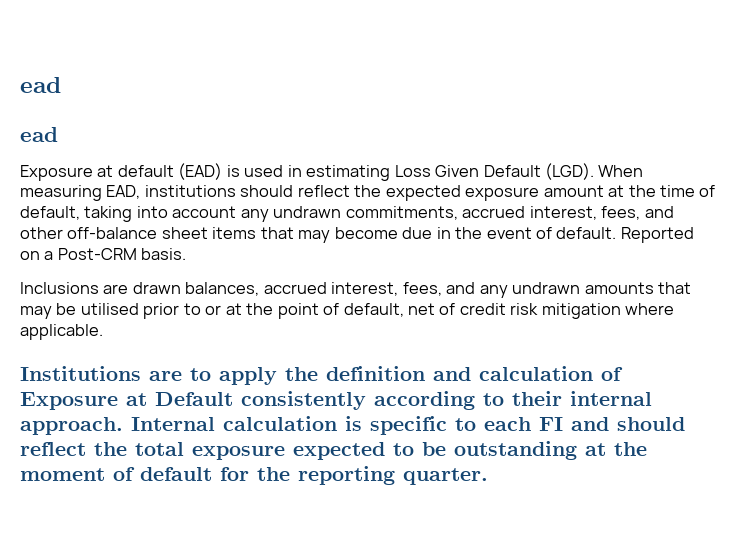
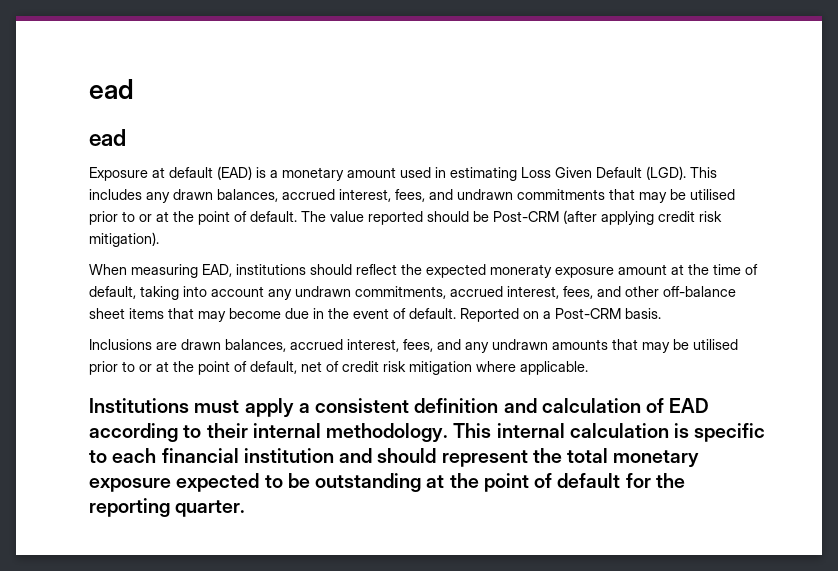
- Exposure at default (EAD) is used in estimating Loss Given Default (LGD). When measuring EAD, institutions should reflect the expected exposure amount at the time of default, taking into account any undrawn commitments, accrued interest, fees, and other off-balance sheet items that may become due in the event of default.
+ Exposure at default (EAD) is a monetary amount used in estimating Loss Given Default (LGD). This includes any drawn balances, accrued interest, fees, and undrawn commitments that may be utilised prior to or at the point of default. The value reported should be Post-CRM (after applying credit risk mitigation).
+ When measuring EAD, institutions should reflect the expected moneraty exposure amount at the time of default, taking into account any undrawn commitments, accrued interest, fees, and other off-balance sheet items that may become due in the event of default.
- Institutions are to apply the definition and calculation of Exposure at Default consistently according to their internal approach. Internal calculation is specific to each FI and should reflect the total exposure expected to be outstanding at the moment of default for the reporting quarter.
+ Institutions must apply a consistent definition and calculation of EAD according to their internal methodology. This internal calculation is specific to each financial institution and should represent the total monetary exposure expected to be outstanding at the point of default for the reporting quarter.

